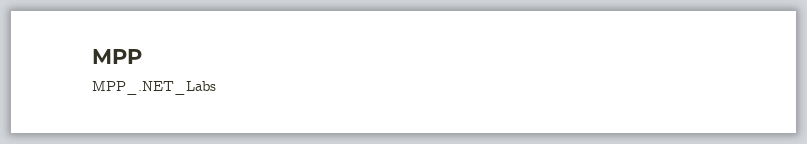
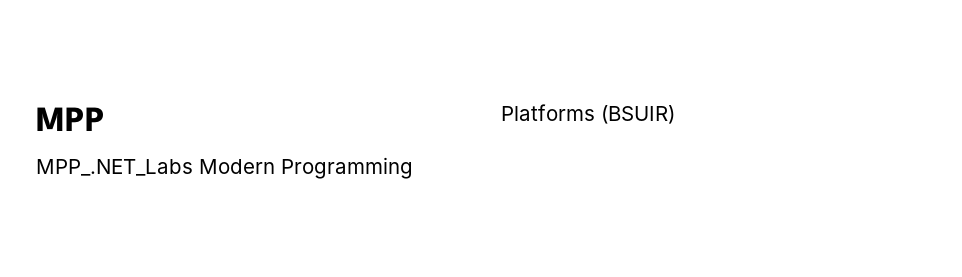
- MPP_.NET_Labs
+ MPP_.NET_Labs Modern Programming Platforms (BSUIR)

